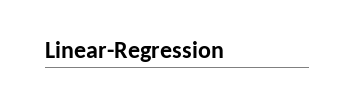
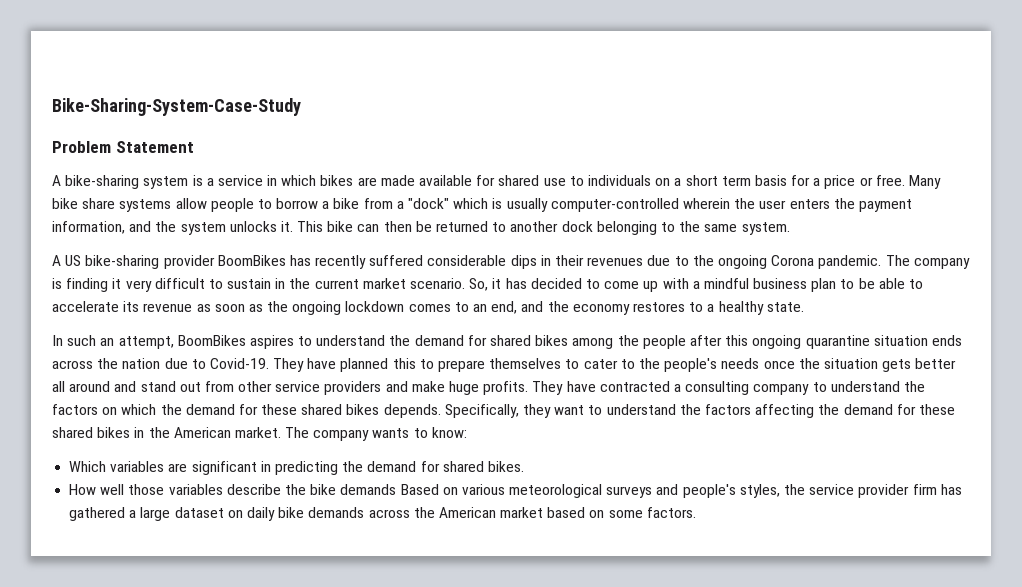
- Linear-Regression
+ Bike-Sharing-System-Case-Study
+ Problem Statement
+ A bike-sharing system is a service in which bikes are made available for shared use to individuals on a short term basis for a price or free. Many bike share systems allow people to borrow a bike from a "dock" which is usually computer-controlled wherein the user enters the payment information, and the system unlocks it. This bike can then be returned to another dock belonging to the same system.
+ A US bike-sharing provider BoomBikes has recently suffered considerable dips in their revenues due to the ongoing Corona pandemic. The company is finding it very difficult to sustain in the current market scenario. So, it has decided to come up with a mindful business plan to be able to accelerate its revenue as soon as the ongoing lockdown comes to an end, and the economy restores to a healthy state.
+ In such an attempt, BoomBikes aspires to understand the demand for shared bikes among the people after this ongoing quarantine situation ends across the nation due to Covid-19. They have planned this to prepare themselves to cater to the people's needs once the situation gets better all around and stand out from other service providers and make huge profits. They have contracted a consulting company to understand the factors on which the demand for these shared bikes depends. Specifically, they want to understand the factors affecting the demand for these shared bikes in the American market. The company wants to know:
+ Which variables are significant in predicting the demand for shared bikes.
+ How well those variables describe the bike demands Based on various meteorological surveys and people's styles, the service provider firm has gathered a large dataset on daily bike demands across the American market based on some factors.

